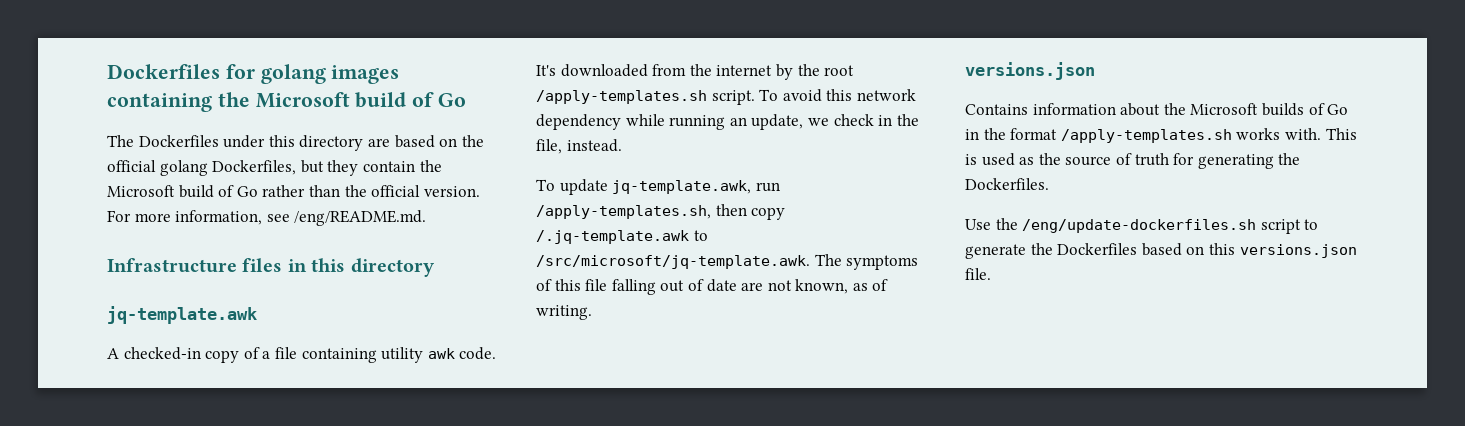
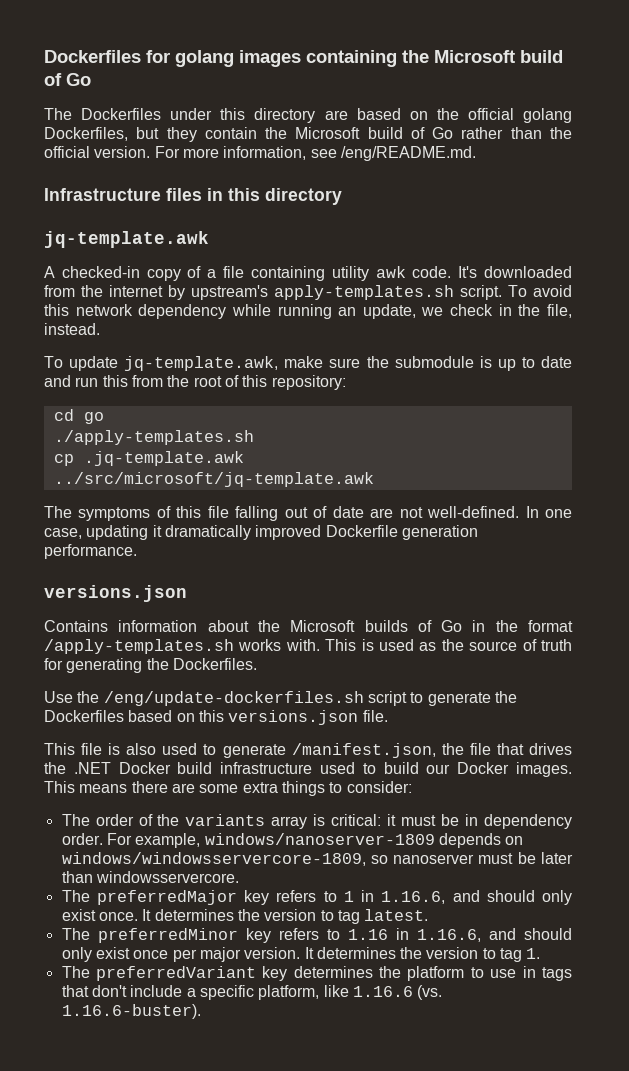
- It's downloaded from the internet by the root /apply-templates.sh script.
+ It's downloaded from the internet by upstream's apply-templates.sh script.
- To update jq-template.awk, run /apply-templates.sh, then copy /.jq-template.awk to /src/microsoft/jq-template.awk. The symptoms of this file falling out of date are not known, as of writing.
+ To update jq-template.awk, make sure the submodule is up to date and run this from the root of this repository:
+ cd go
+ ./apply-templates.sh
+ cp .jq-template.awk ../src/microsoft/jq-template.awk
+ The symptoms of this file falling out of date are not well-defined. In one case, updating it dramatically improved Dockerfile generation performance.
+ This file is also used to generate /manifest.json, the file that drives the .NET Docker build infrastructure used to build our Docker images. This means there are some extra things to consider:
+ The order of the variants array is critical: it must be in dependency order. For example, windows/nanoserver-1809 depends on windows/windowsservercore-1809, so nanoserver must be later than windowsservercore.
+ The preferredMajor key refers to 1 in 1.16.6, and should only exist once. It determines the version to tag latest.
+ The preferredMinor key refers to 1.16 in 1.16.6, and should only exist once per major version. It determines the version to tag 1.
+ The preferredVariant key determines the platform to use in tags that don't include a specific platform, like 1.16.6 (vs. 1.16.6-buster).

